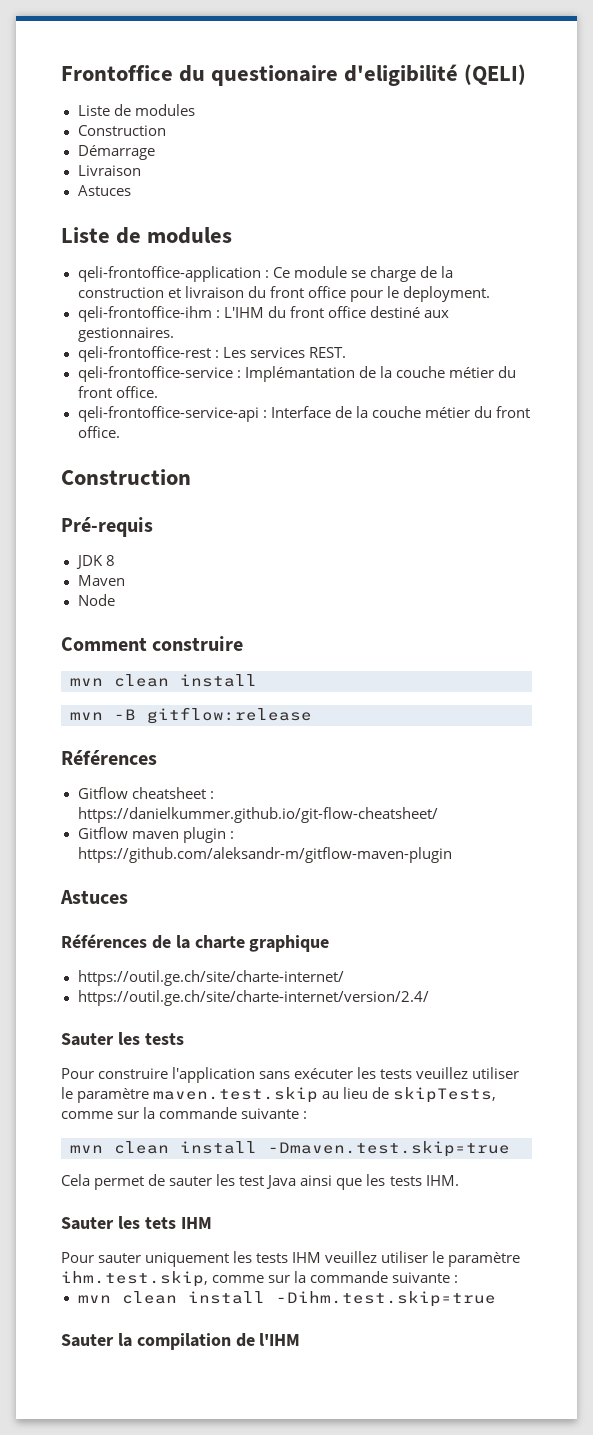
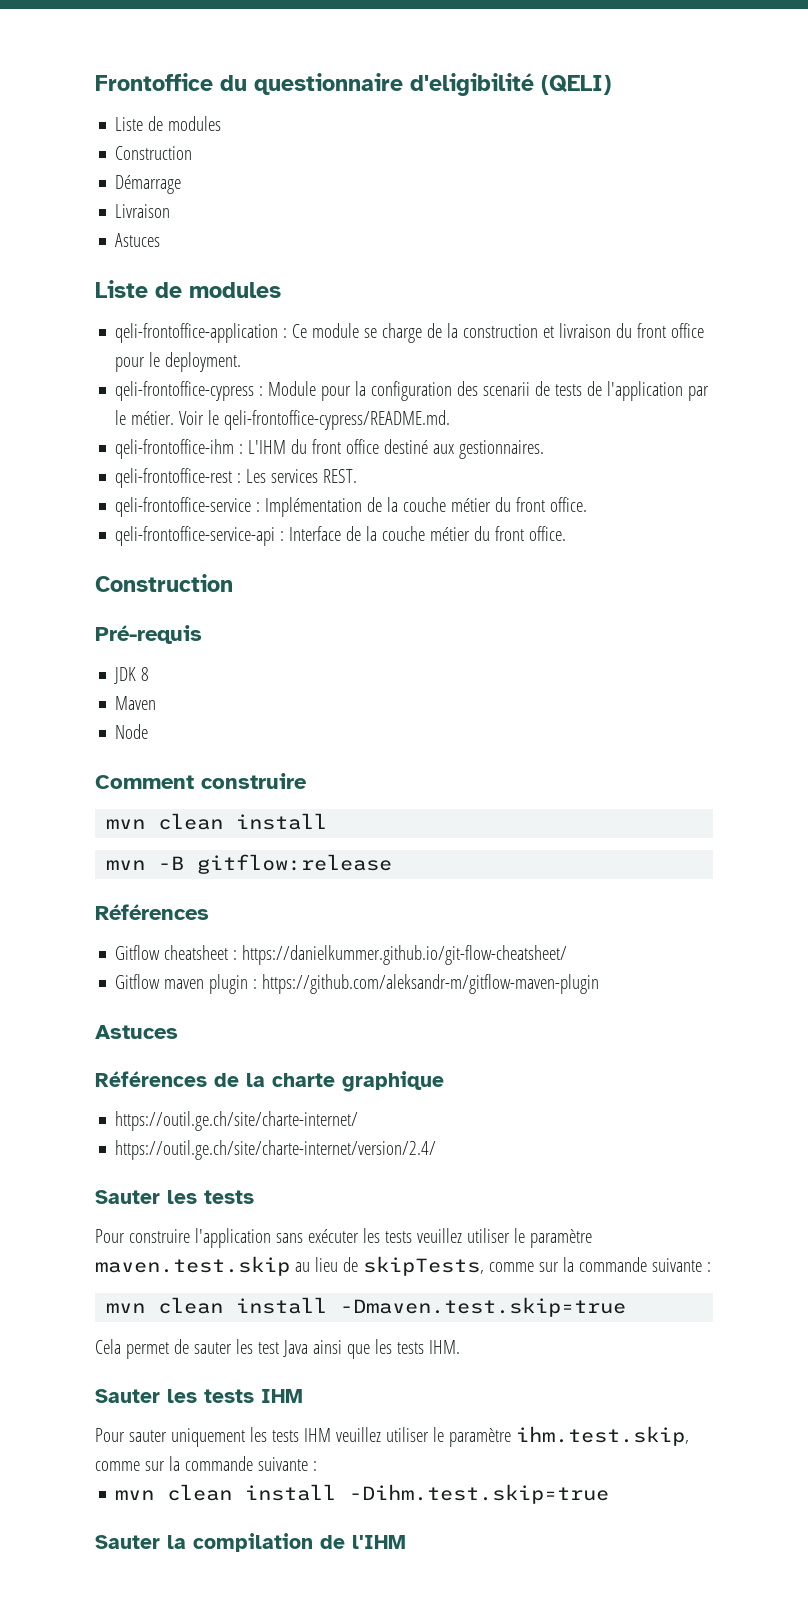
- Frontoffice du questionaire d'eligibilité (QELI)
+ Frontoffice du questionnaire d'eligibilité (QELI)
+ qeli-frontoffice-cypress : Module pour la configuration des scenarii de tests de l'application par le métier. Voir le qeli-frontoffice-cypress/README.md.
- qeli-frontoffice-service : Implémantation de la couche métier du front office.
+ qeli-frontoffice-service : Implémentation de la couche métier du front office.
- Sauter les tets IHM
+ Sauter les tests IHM

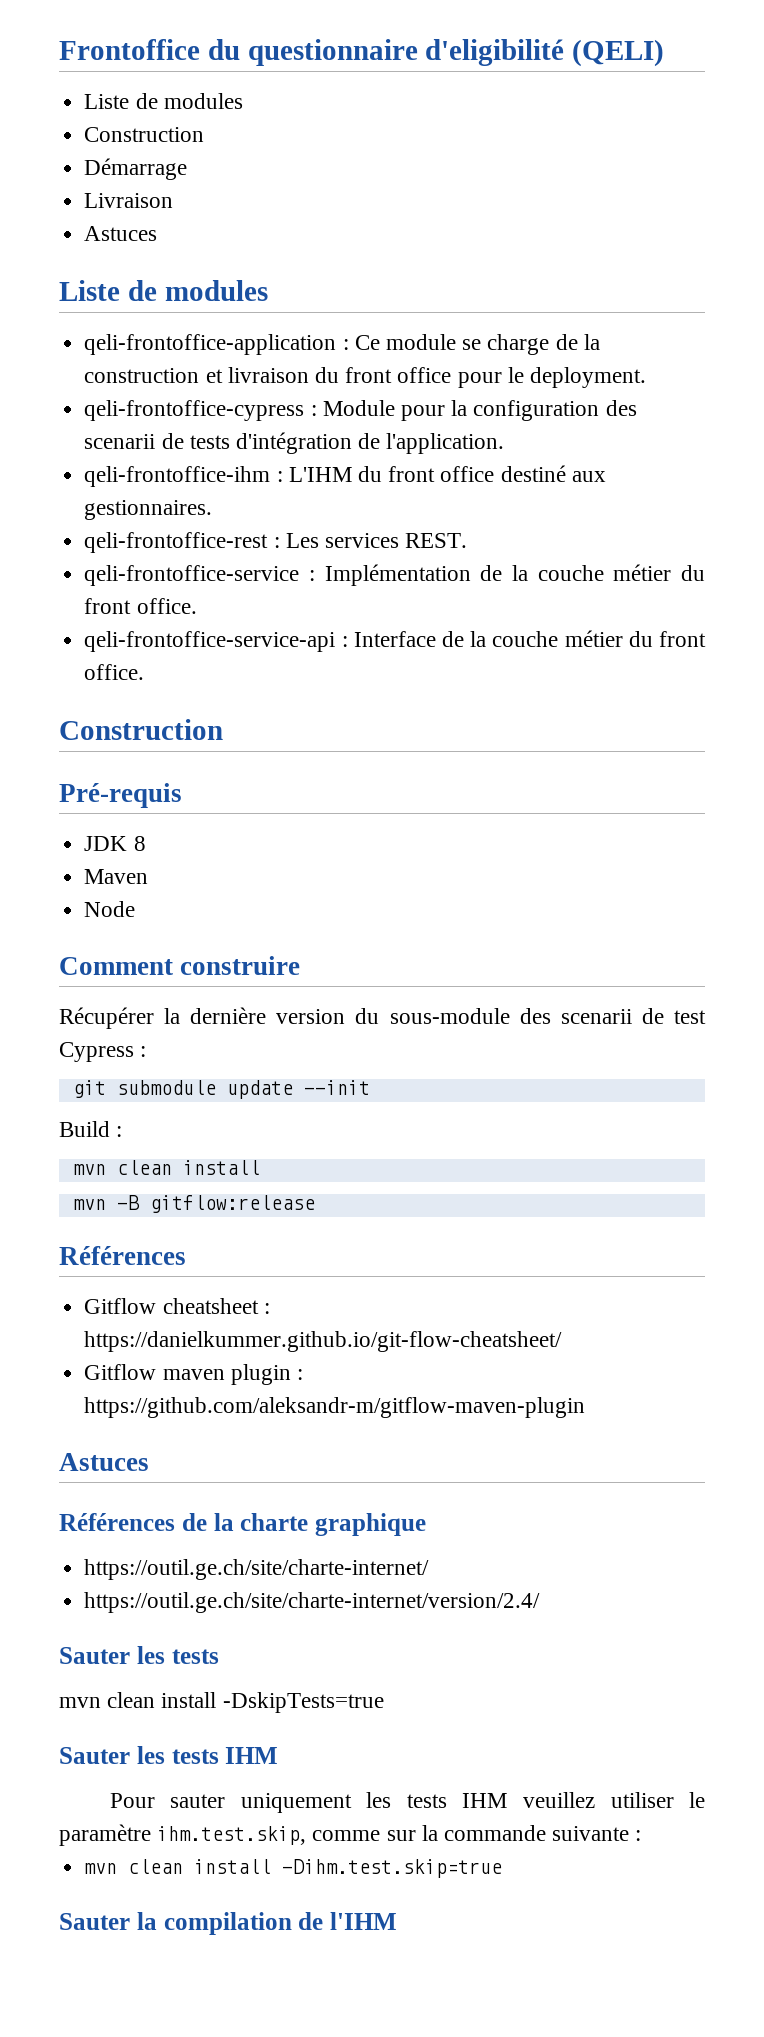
- qeli-frontoffice-cypress : Module pour la configuration des scenarii de tests de l'application par le métier. Voir le qeli-frontoffice-cypress/README.md.
+ qeli-frontoffice-cypress : Module pour la configuration des scenarii de tests d'intégration de l'application.
+ Récupérer la dernière version du sous-module des scenarii de test Cypress :
+ git submodule update --init
+ Build :
- Pour construire l'application sans exécuter les tests veuillez utiliser le paramètre maven.test.skip au lieu de skipTests, comme sur la commande suivante :
- mvn clean install -Dmaven.test.skip=true
- Cela permet de sauter les test Java ainsi que les tests IHM.
+ mvn clean install -DskipTests=true

